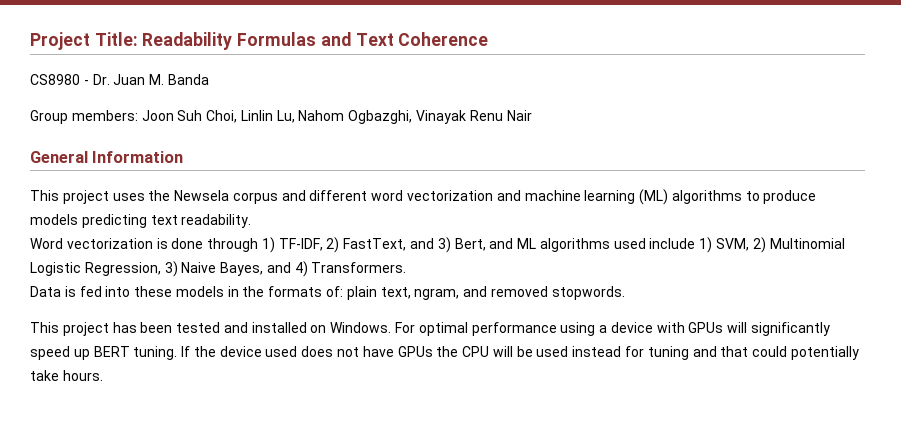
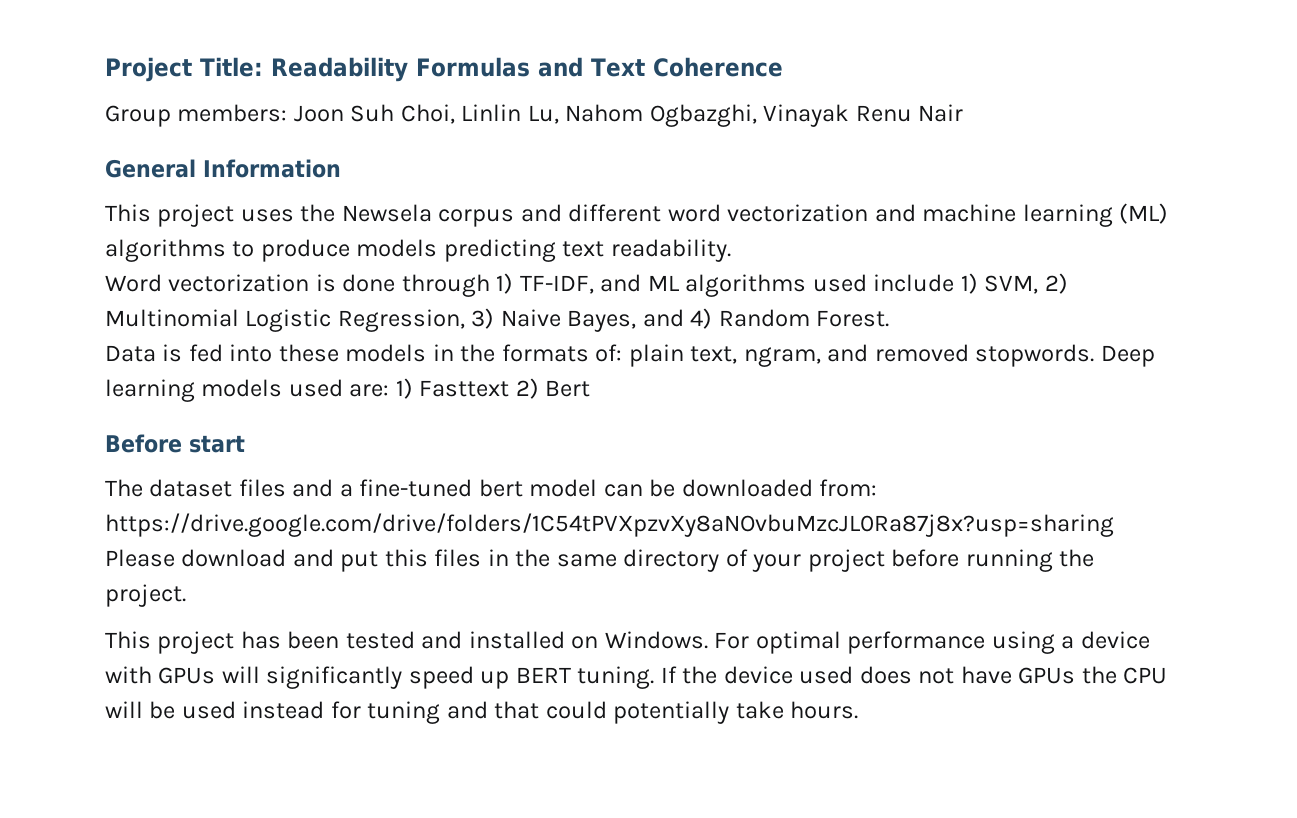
- CS8980 - Dr. Juan M. Banda
- Word vectorization is done through 1) TF-IDF, 2) FastText, and 3) Bert, and ML algorithms used include 1) SVM, 2) Multinomial Logistic Regression, 3) Naive Bayes, and 4) Transformers.
+ Word vectorization is done through 1) TF-IDF, and ML algorithms used include 1) SVM, 2) Multinomial Logistic Regression, 3) Naive Bayes, and 4) Random Forest.
+ Deep learning models used are: 1) Fasttext 2) Bert
+ Before start
+ The dataset files and a fine-tuned bert model can be downloaded from: https://drive.google.com/drive/folders/1C54tPVXpzvXy8aNOvbuMzcJL0Ra87j8x?usp=sharing Please download and put this files in the same directory of your project before running the project.

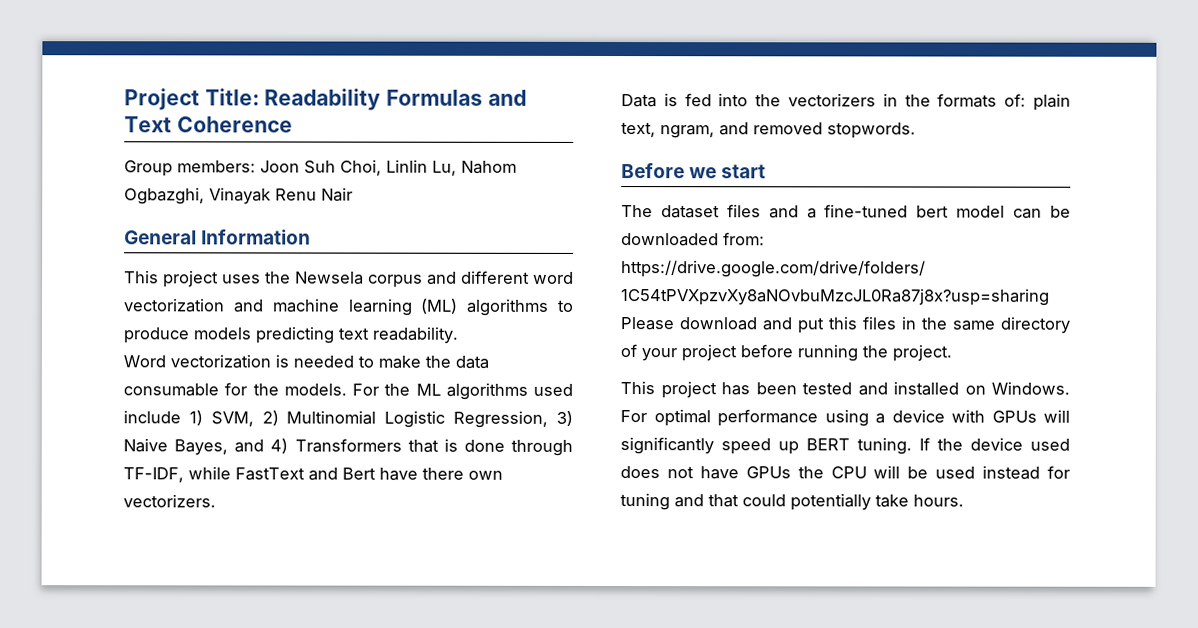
- Word vectorization is done through 1) TF-IDF, and ML algorithms used include 1) SVM, 2) Multinomial Logistic Regression, 3) Naive Bayes, and 4) Random Forest.
+ Word vectorization is needed to make the data consumable for the models. For the ML algorithms used include 1) SVM, 2) Multinomial Logistic Regression, 3) Naive Bayes, and 4) Transformers that is done through TF-IDF, while FastText and Bert have there own vectorizers.
- Data is fed into these models in the formats of: plain text, ngram, and removed stopwords. Deep learning models used are: 1) Fasttext 2) Bert
+ Data is fed into the vectorizers in the formats of: plain text, ngram, and removed stopwords.
- Before start
+ Before we start

